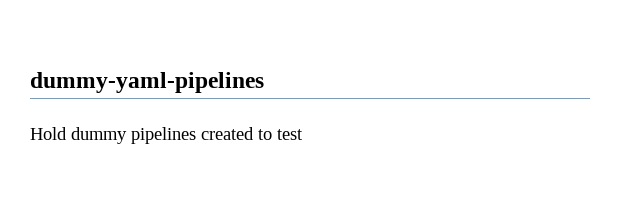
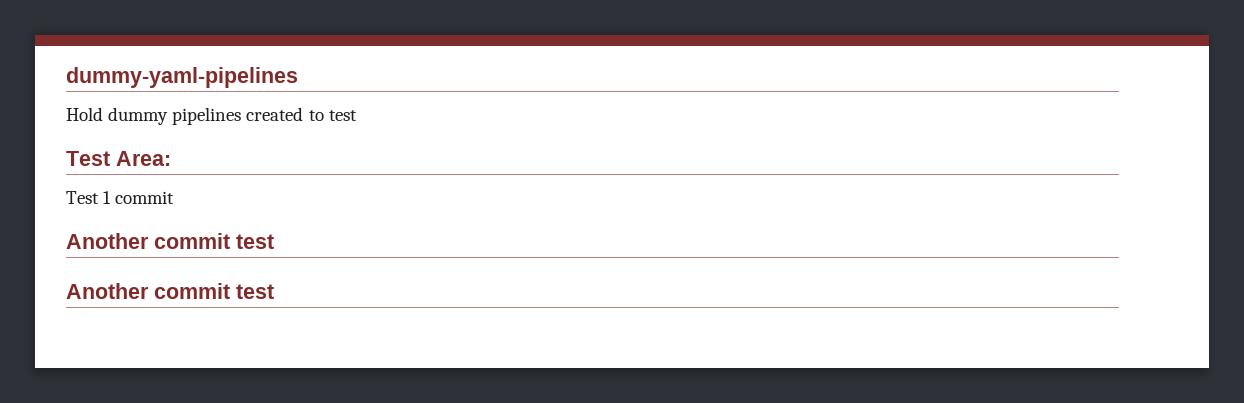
+ Test Area:
+ Test 1 commit
+ Another commit test
+ Another commit test

